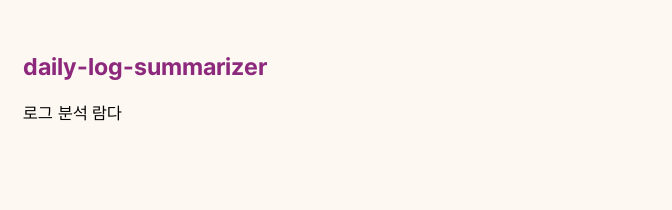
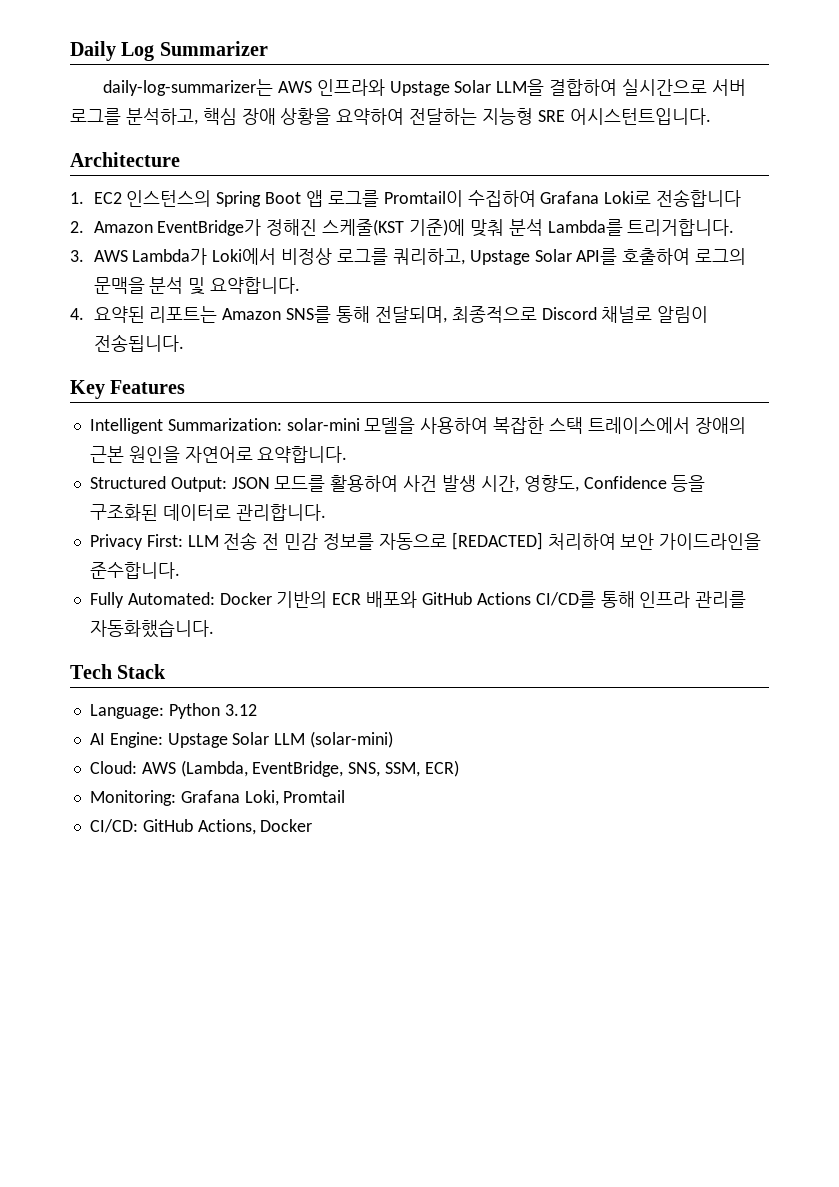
- daily-log-summarizer
- 로그 분석 람다
+ Daily Log Summarizer
+ daily-log-summarizer는 AWS 인프라와 Upstage Solar LLM을 결합하여 실시간으로 서버 로그를 분석하고, 핵심 장애 상황을 요약하여 전달하는 지능형 SRE 어시스턴트입니다.
+ Architecture
+ 1. EC2 인스턴스의 Spring Boot 앱 로그를 Promtail이 수집하여 Grafana Loki로 전송합니다
+ 2. Amazon EventBridge가 정해진 스케줄(KST 기준)에 맞춰 분석 Lambda를 트리거합니다.
+ 3. AWS Lambda가 Loki에서 비정상 로그를 쿼리하고, Upstage Solar API를 호출하여 로그의 문맥을 분석 및 요약합니다.
+ 4. 요약된 리포트는 Amazon SNS를 통해 전달되며, 최종적으로 Discord 채널로 알림이 전송됩니다.
+ Key Features
+ Intelligent Summarization: solar-mini 모델을 사용하여 복잡한 스택 트레이스에서 장애의 근본 원인을 자연어로 요약합니다.
+ Structured Output: JSON 모드를 활용하여 사건 발생 시간, 영향도, Confidence 등을 구조화된 데이터로 관리합니다.
+ Privacy First: LLM 전송 전 민감 정보를 자동으로 [REDACTED] 처리하여 보안 가이드라인을 준수합니다.
+ Fully Automated: Docker 기반의 ECR 배포와 GitHub Actions CI/CD를 통해 인프라 관리를 자동화했습니다.
+ Tech Stack
+ Language: Python 3.12
+ AI Engine: Upstage Solar LLM (solar-mini)
+ Cloud: AWS (Lambda, EventBridge, SNS, SSM, ECR)
+ Monitoring: Grafana Loki, Promtail
+ CI/CD: GitHub Actions, Docker

